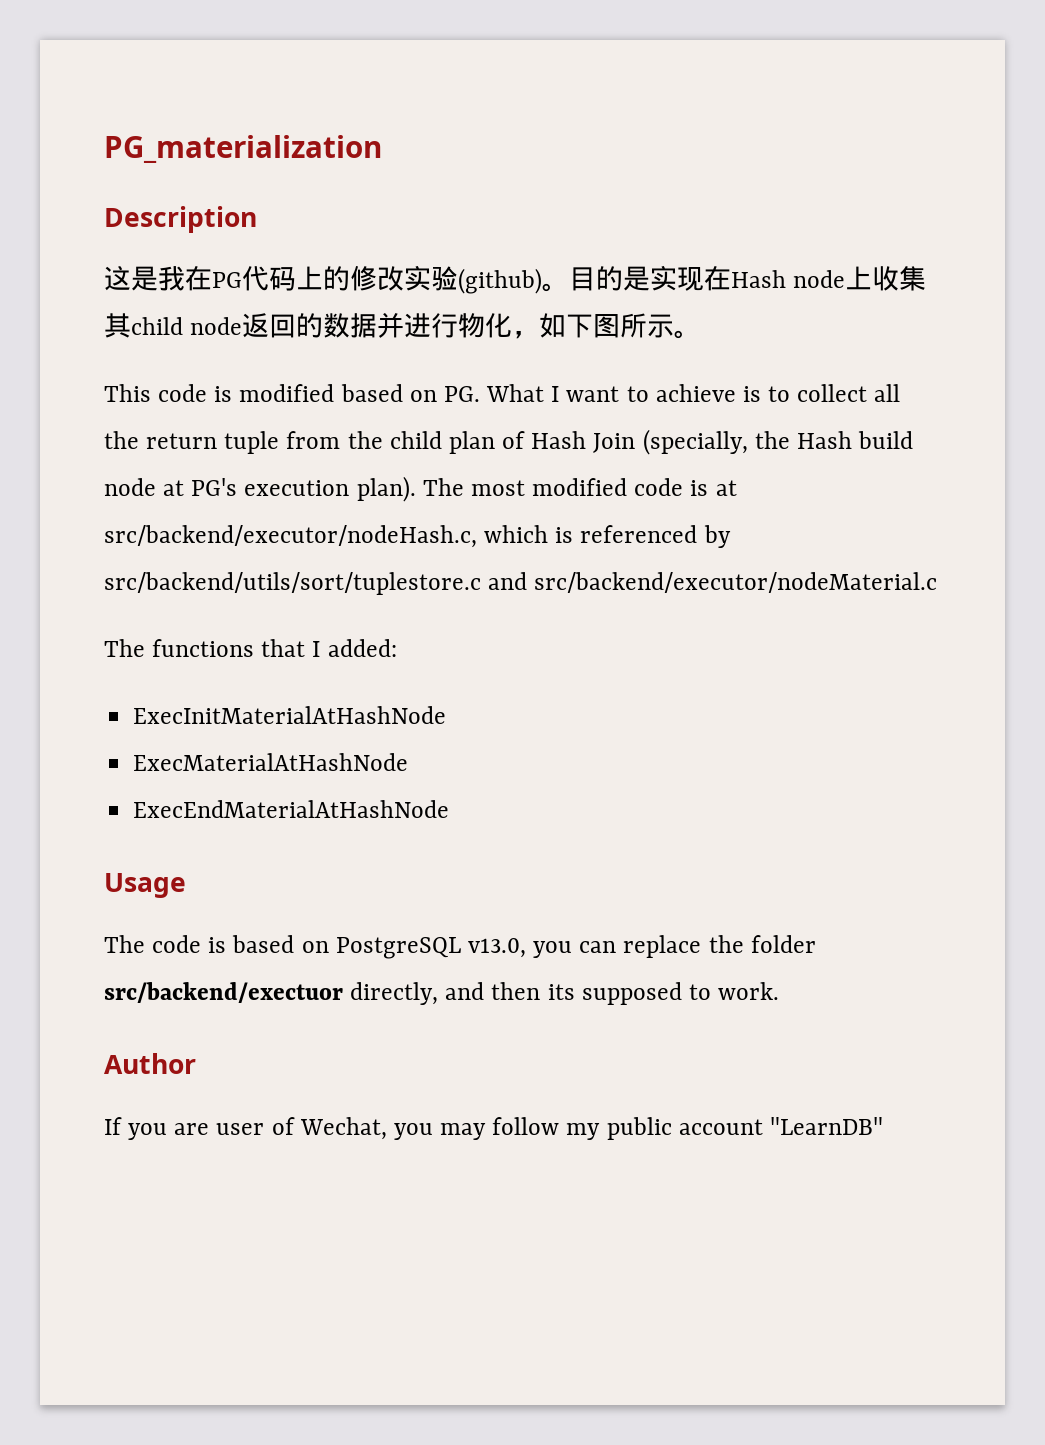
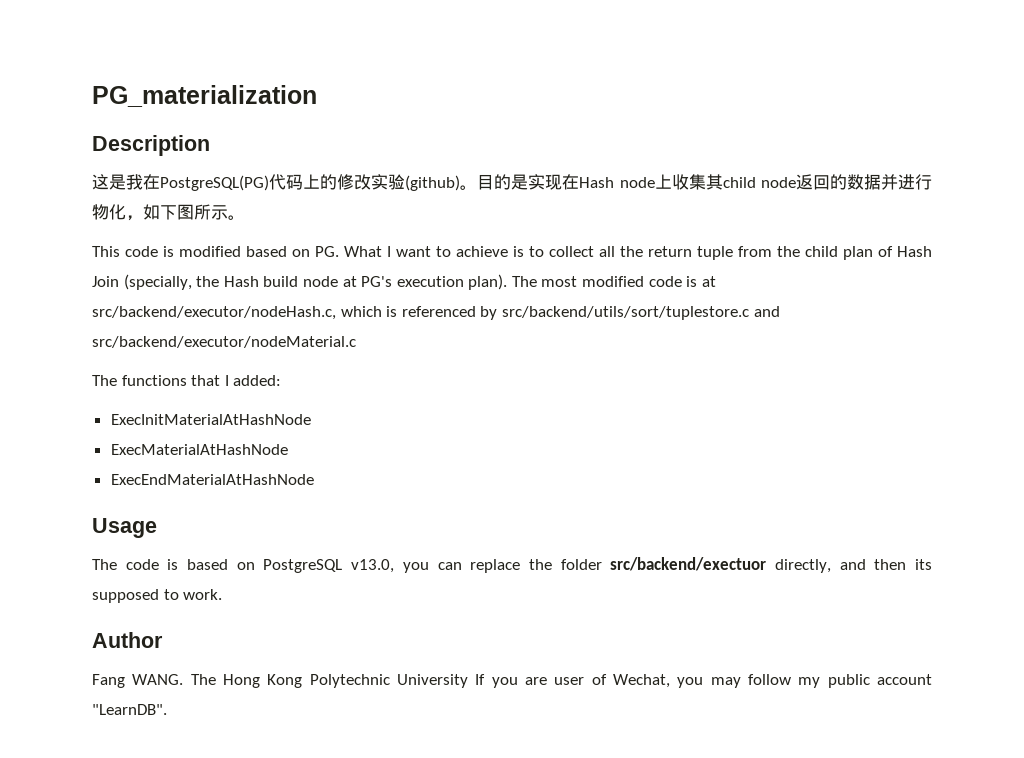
- 这是我在PG代码上的修改实验(github)。
+ 这是我在PostgreSQL(PG)代码上的修改实验(github)。
- If you are user of Wechat, you may follow my public account "LearnDB"
+ Fang WANG. The Hong Kong Polytechnic University If you are user of Wechat, you may follow my public account "LearnDB".

